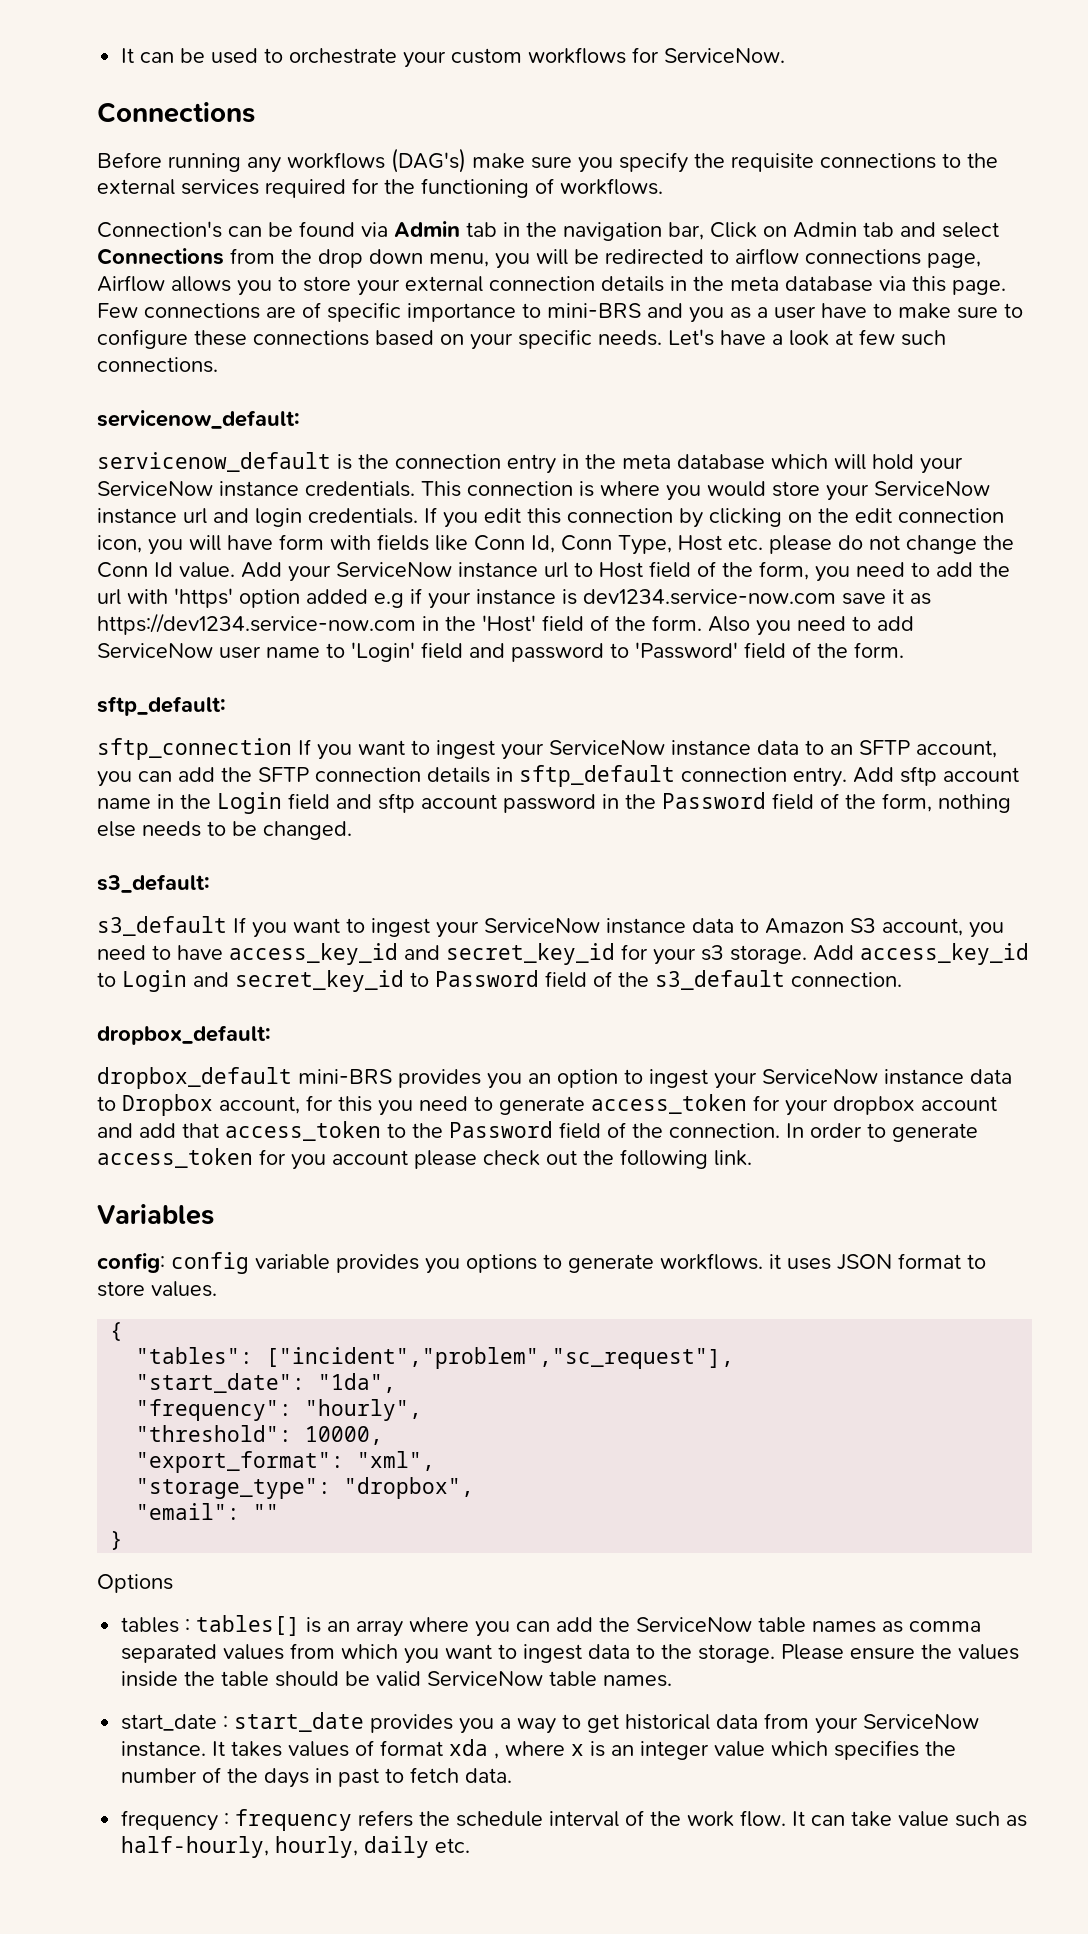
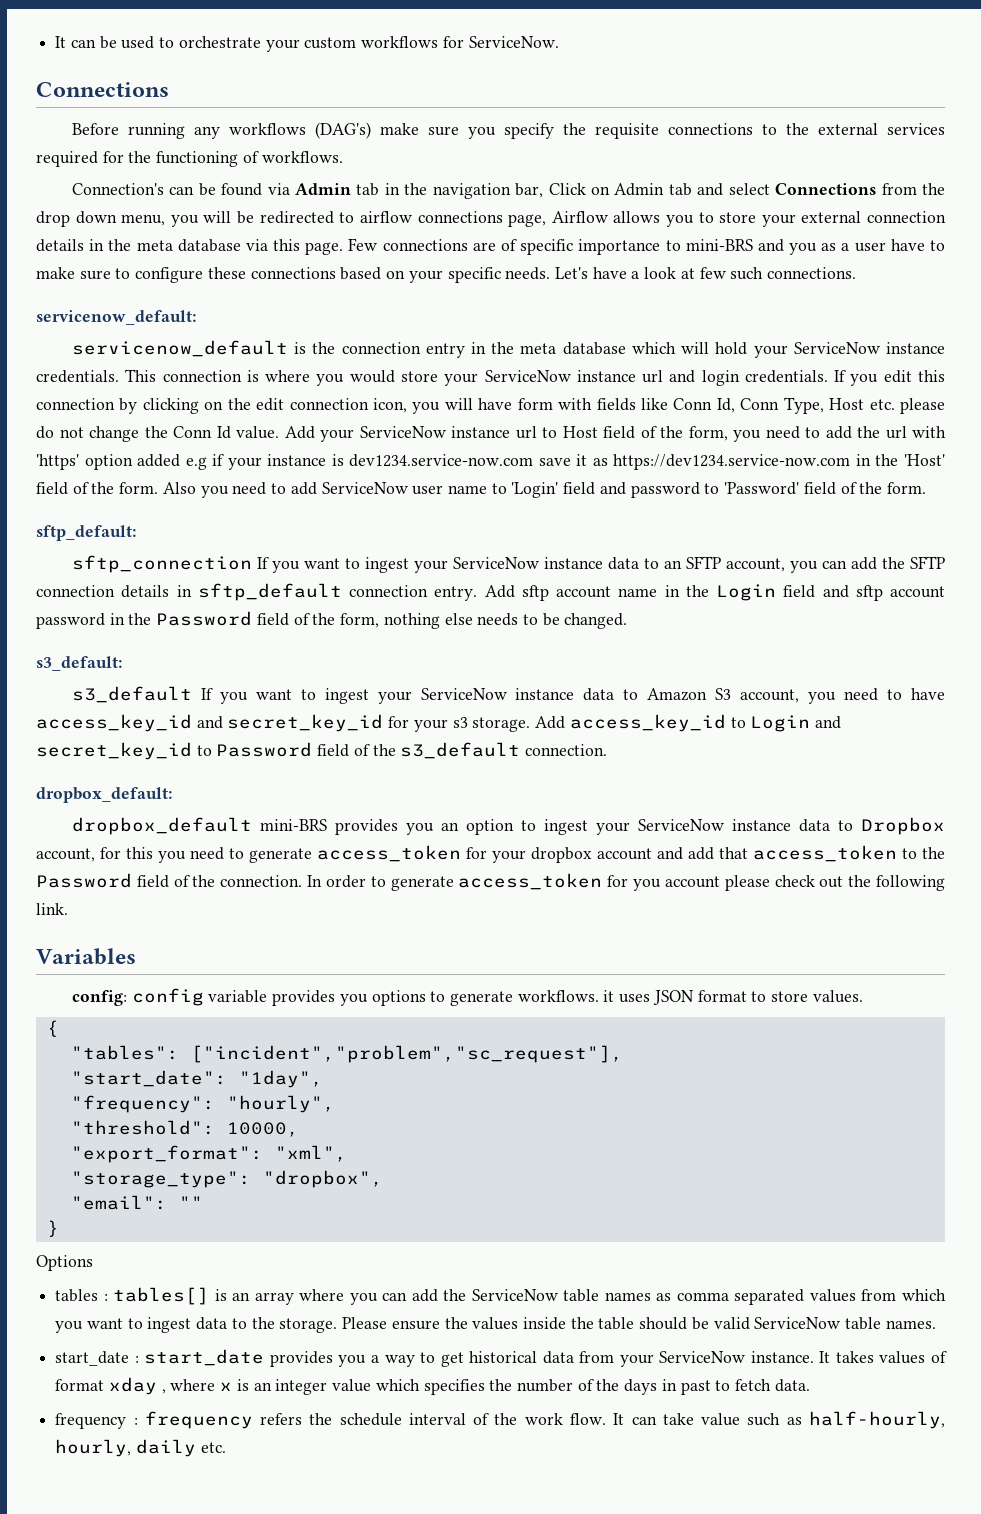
- "start_date": "1da",
+ "start_date": "1day",
- It takes values of format xda , where x is an integer value which specifies the number of the days in past to fetch data.
+ It takes values of format xday , where x is an integer value which specifies the number of the days in past to fetch data.

